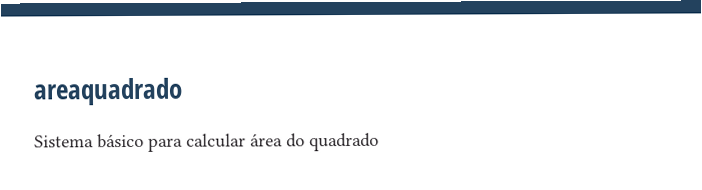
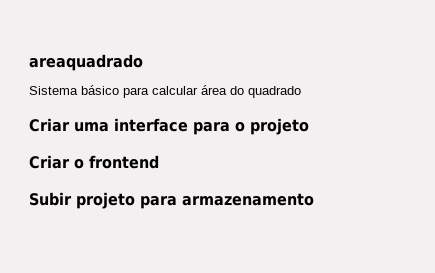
+ Criar uma interface para o projeto
+ Criar o frontend
+ Subir projeto para armazenamento

